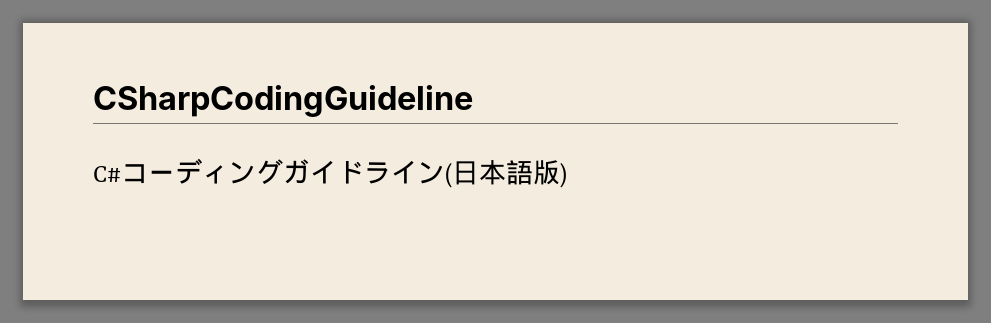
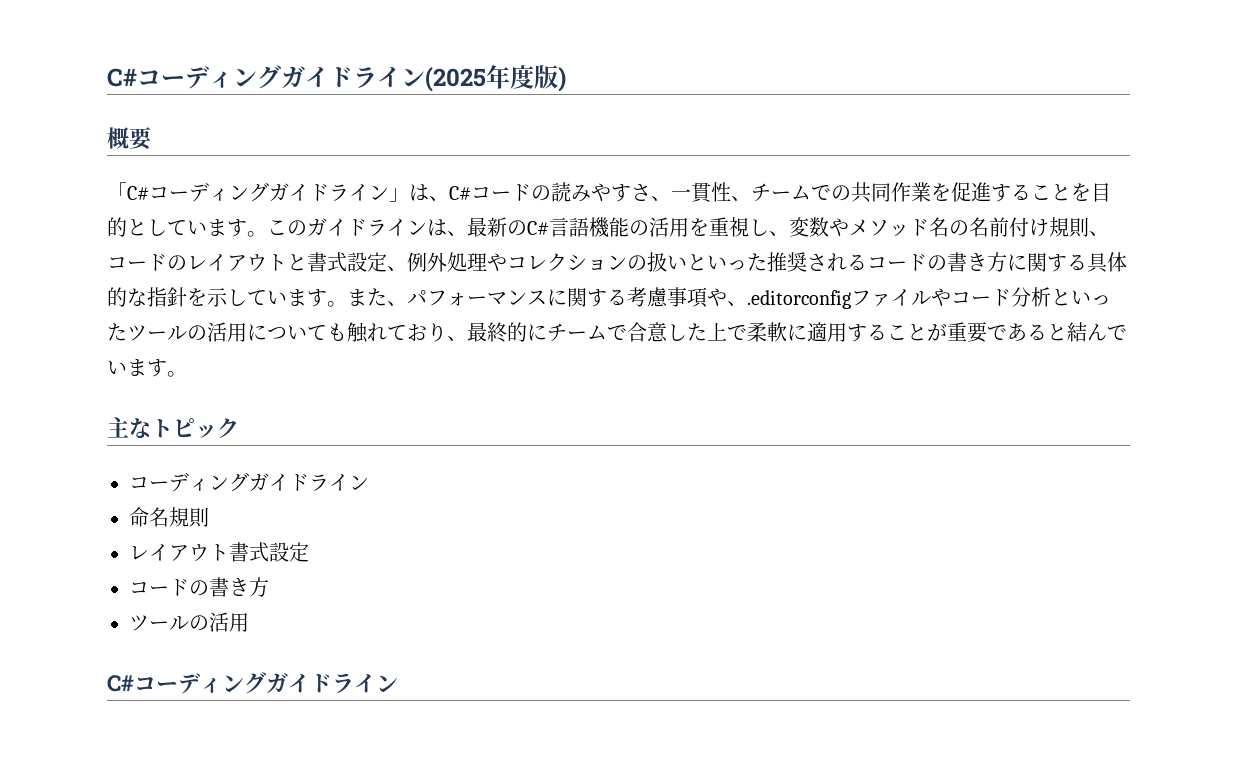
- CSharpCodingGuideline
- C#コーディングガイドライン(日本語版)
+ C#コーディングガイドライン(2025年度版)
+ 概要
+ 「C#コーディングガイドライン」は、C#コードの読みやすさ、一貫性、チームでの共同作業を促進することを目的としています。このガイドラインは、最新のC#言語機能の活用を重視し、変数やメソッド名の名前付け規則、コードのレイアウトと書式設定、例外処理やコレクションの扱いといった推奨されるコードの書き方に関する具体的な指針を示しています。また、パフォーマンスに関する考慮事項や、.editorconfigファイルやコード分析といったツールの活用についても触れており、最終的にチームで合意した上で柔軟に適用することが重要であると結んでいます。
+ 主なトピック
+ コーディングガイドライン
+ 命名規則
+ レイアウト書式設定
+ コードの書き方
+ ツールの活用
+ C#コーディングガイドライン

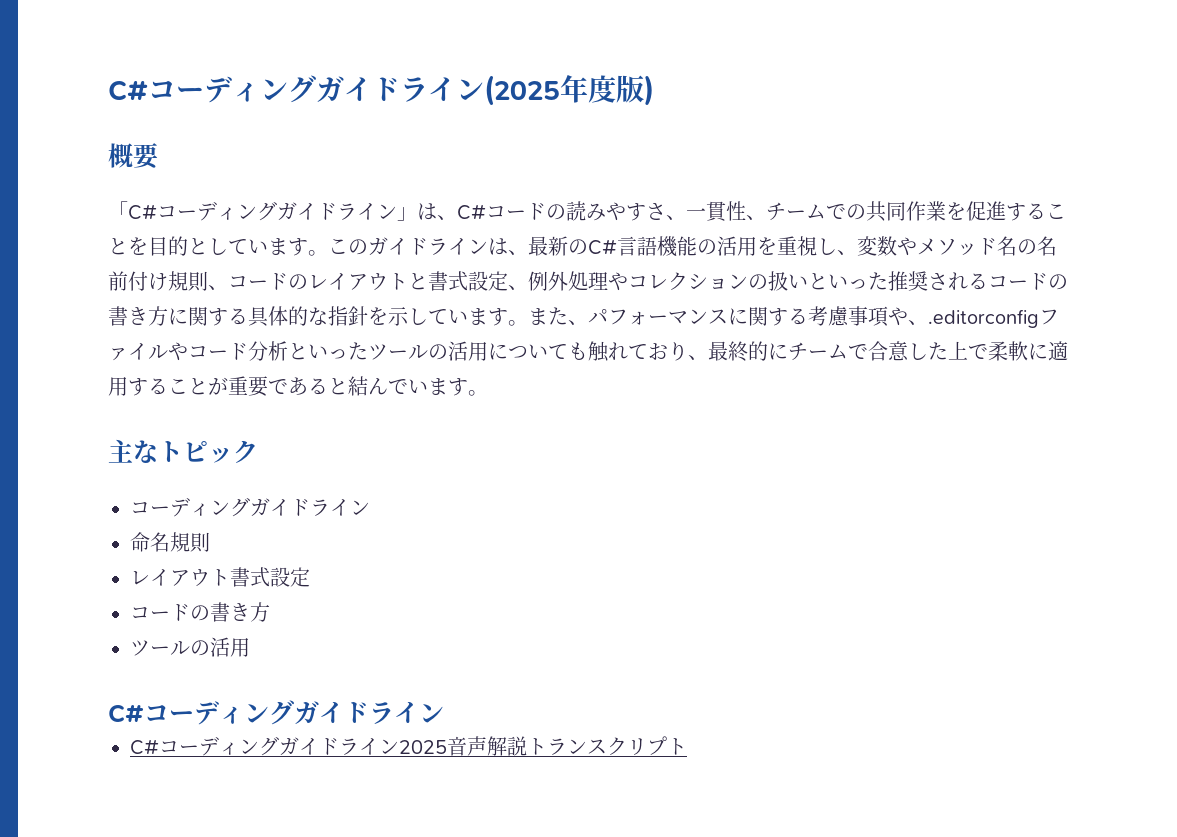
+ C#コーディングガイドライン2025音声解説トランスクリプト

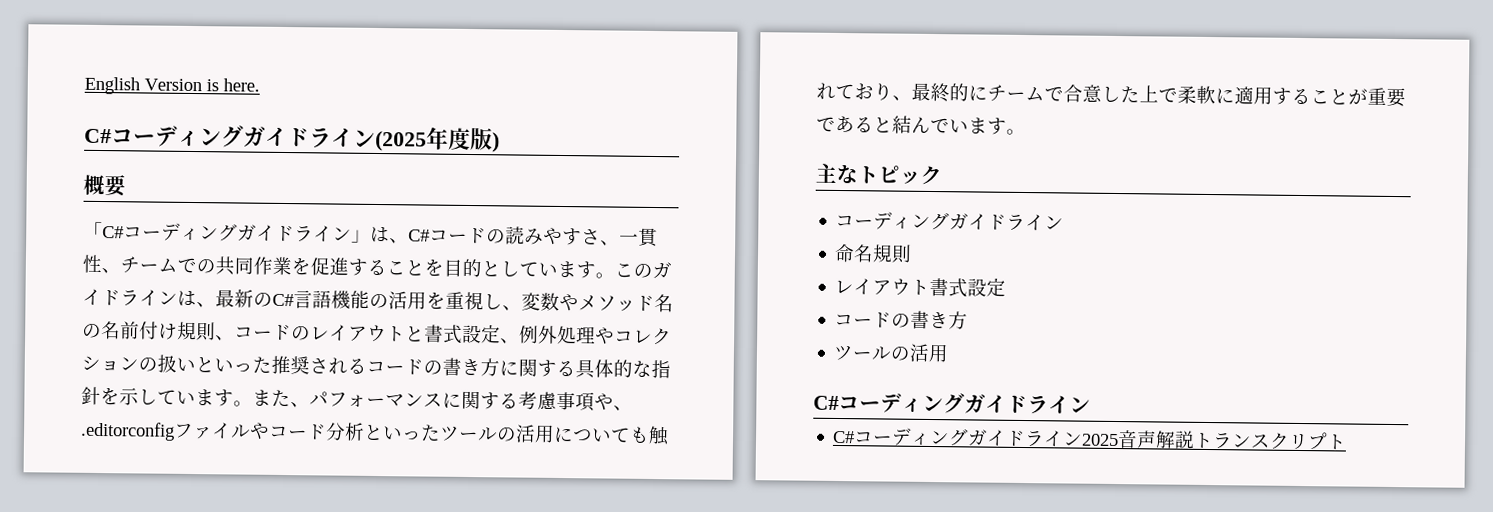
+ English Version is here.

